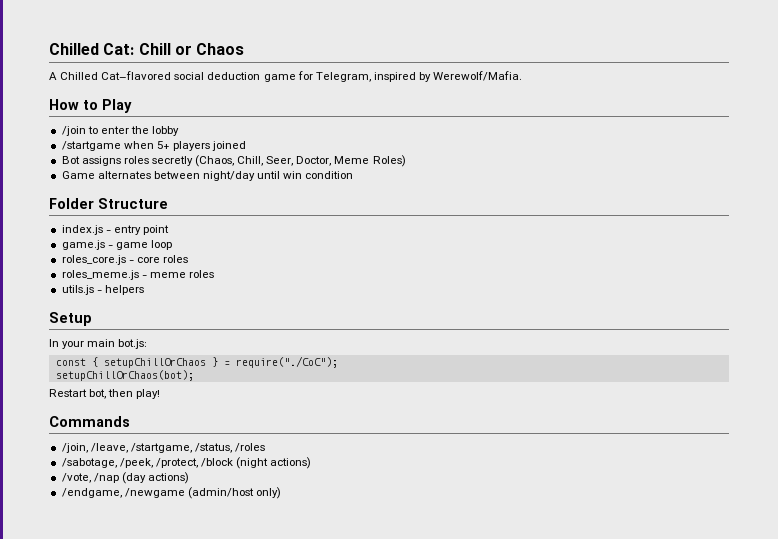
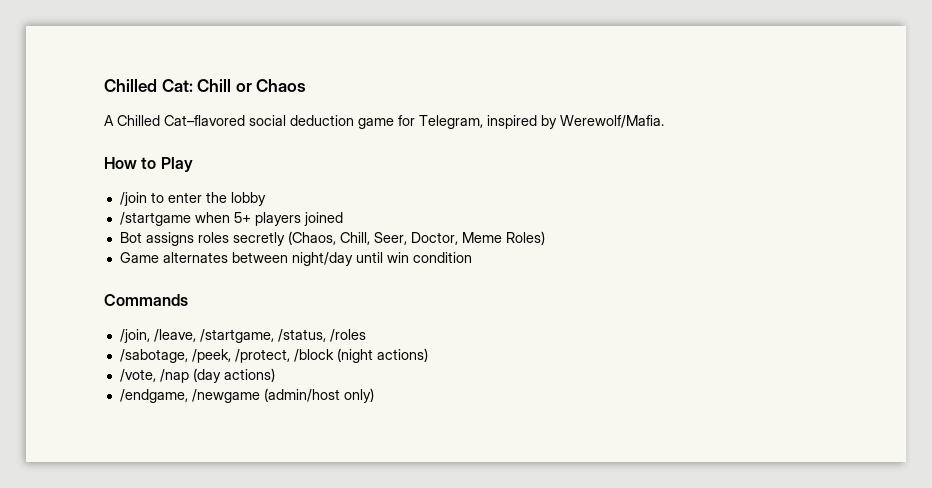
- Folder Structure
- index.js - entry point
- game.js - game loop
- roles_core.js - core roles
- roles_meme.js - meme roles
- utils.js - helpers
- Setup
- In your main bot.js:
- const { setupChillOrChaos } = require("./CoC");
- setupChillOrChaos(bot);
- Restart bot, then play!

